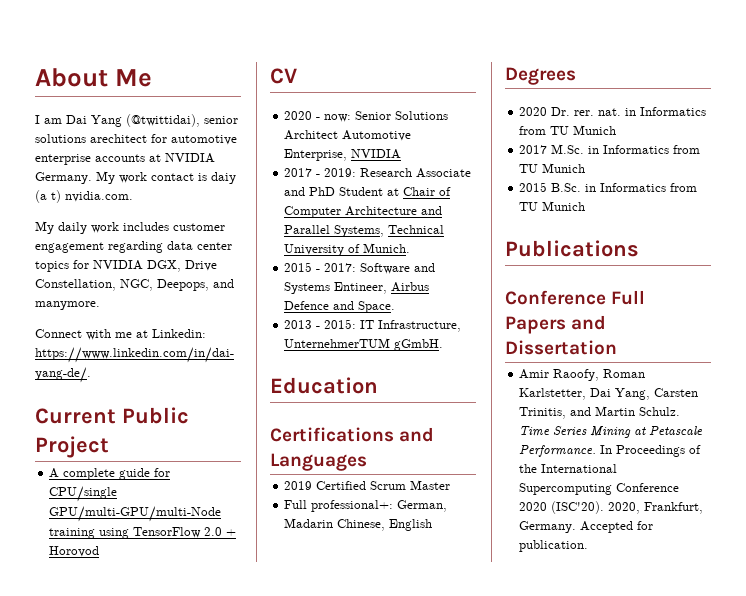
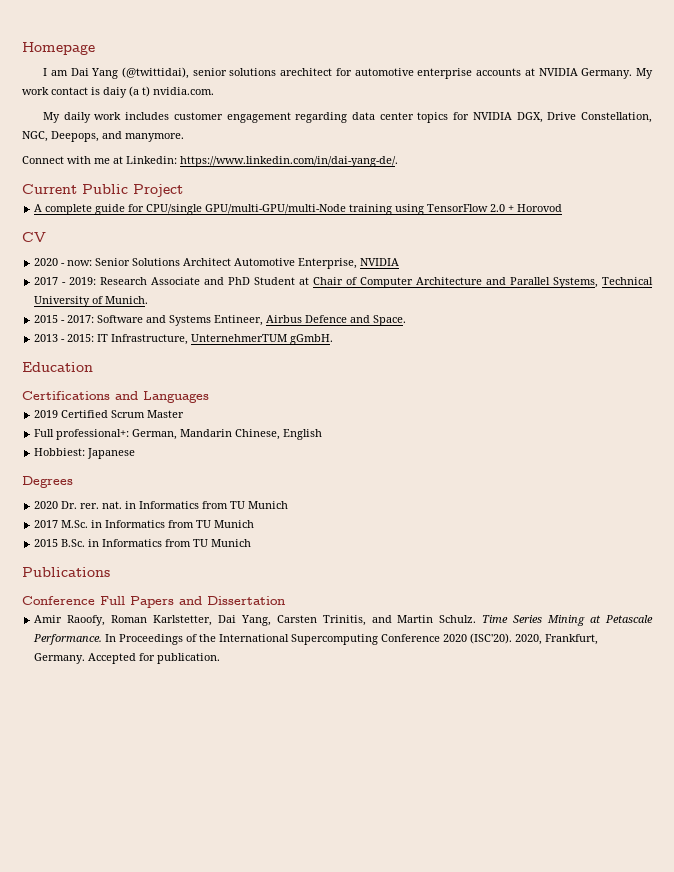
- About Me
+ Homepage
- Full professional+: German, Madarin Chinese, English
+ Full professional+: German, Mandarin Chinese, English
+ Hobbiest: Japanese

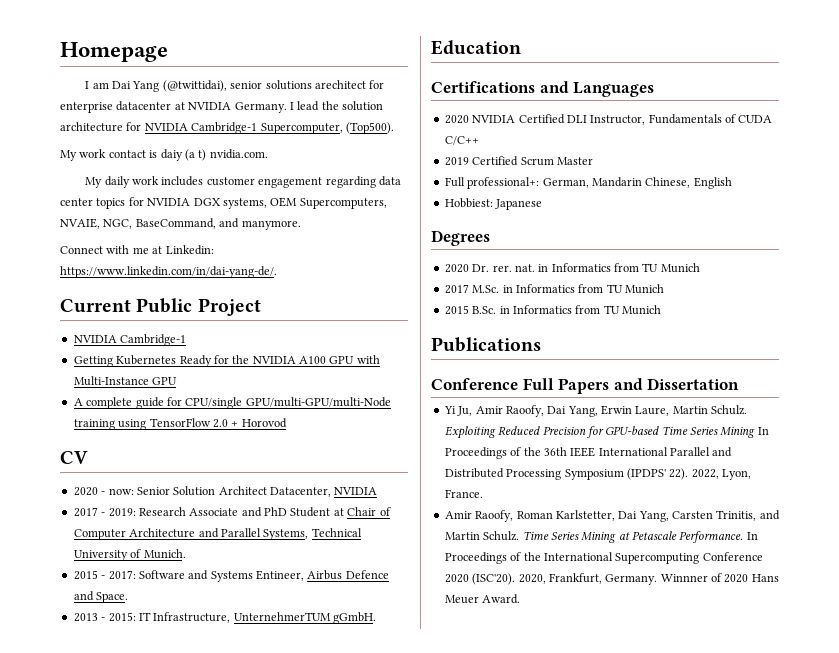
- I am Dai Yang (@twittidai), senior solutions arechitect for automotive enterprise accounts at NVIDIA Germany. My work contact is daiy (a t) nvidia.com.
+ I am Dai Yang (@twittidai), senior solutions arechitect for enterprise datacenter at NVIDIA Germany. I lead the solution architecture for NVIDIA Cambridge-1 Supercomputer, (Top500).
+ My work contact is daiy (a t) nvidia.com.
- My daily work includes customer engagement regarding data center topics for NVIDIA DGX, Drive Constellation, NGC, Deepops, and manymore.
+ My daily work includes customer engagement regarding data center topics for NVIDIA DGX systems, OEM Supercomputers, NVAIE, NGC, BaseCommand, and manymore.
  Current Public Project
+ NVIDIA Cambridge-1
+ Getting Kubernetes Ready for the NVIDIA A100 GPU with Multi-Instance GPU
- 2020 - now: Senior Solutions Architect Automotive Enterprise, NVIDIA
+ 2020 - now: Senior Solution Architect Datacenter, NVIDIA
+ 2020 NVIDIA Certified DLI Instructor, Fundamentals of CUDA C/C++
+ Yi Ju, Amir Raoofy, Dai Yang, Erwin Laure, Martin Schulz. Exploiting Reduced Precision for GPU-based Time Series Mining In Proceedings of the 36th IEEE International Parallel and Distributed Processing Symposium (IPDPS' 22). 2022, Lyon, France.
- Accepted for publication.
+ Winnner of 2020 Hans Meuer Award.

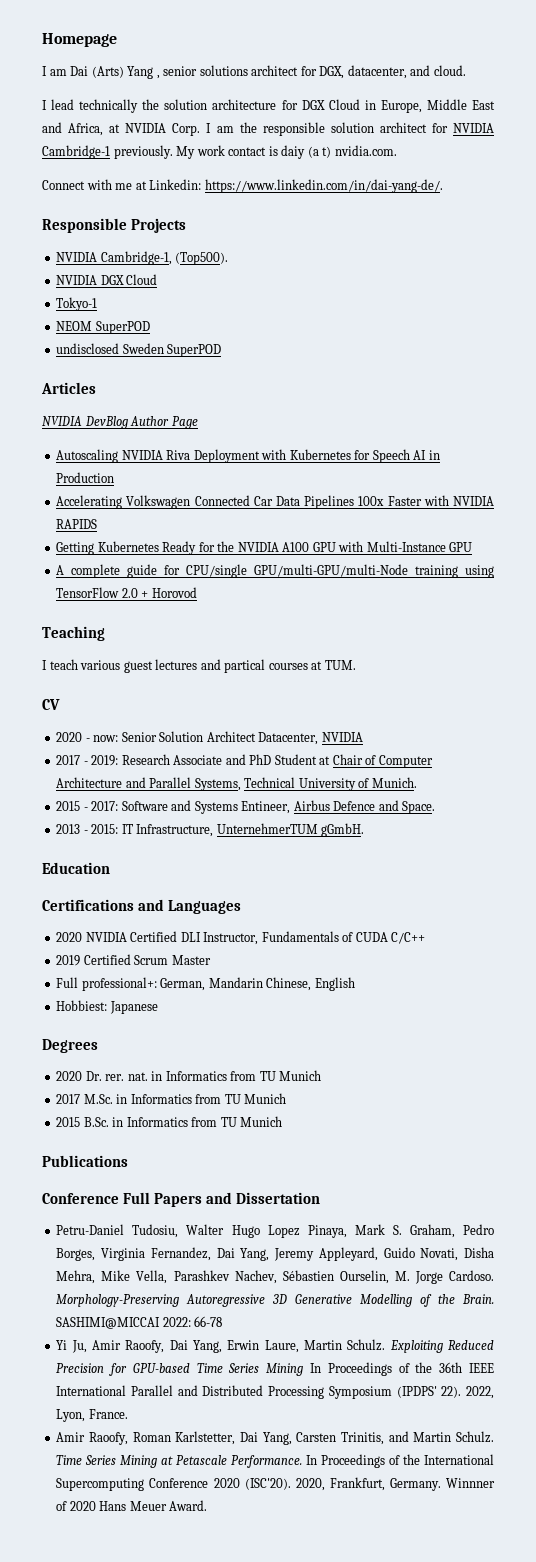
- I am Dai Yang (@twittidai), senior solutions arechitect for enterprise datacenter at NVIDIA Germany. I lead the solution architecture for NVIDIA Cambridge-1 Supercomputer, (Top500).
- My work contact is daiy (a t) nvidia.com.
+ I am Dai (Arts) Yang , senior solutions architect for DGX, datacenter, and cloud.
+ I lead technically the solution architecture for DGX Cloud in Europe, Middle East and Africa, at NVIDIA Corp. I am the responsible solution architect for NVIDIA Cambridge-1 previously. My work contact is daiy (a t) nvidia.com.
- My daily work includes customer engagement regarding data center topics for NVIDIA DGX systems, OEM Supercomputers, NVAIE, NGC, BaseCommand, and manymore.
- Current Public Project
- NVIDIA Cambridge-1
+ Responsible Projects
+ NVIDIA Cambridge-1, (Top500).
+ NVIDIA DGX Cloud
+ Tokyo-1
+ NEOM SuperPOD
+ undisclosed Sweden SuperPOD
+ Articles
+ NVIDIA DevBlog Author Page
+ Autoscaling NVIDIA Riva Deployment with Kubernetes for Speech AI in Production
+ Accelerating Volkswagen Connected Car Data Pipelines 100x Faster with NVIDIA RAPIDS
+ Teaching
+ I teach various guest lectures and partical courses at TUM.
+ Petru-Daniel Tudosiu, Walter Hugo Lopez Pinaya, Mark S. Graham, Pedro Borges, Virginia Fernandez, Dai Yang, Jeremy Appleyard, Guido Novati, Disha Mehra, Mike Vella, Parashkev Nachev, Sébastien Ourselin, M. Jorge Cardoso. Morphology-Preserving Autoregressive 3D Generative Modelling of the Brain. SASHIMI@MICCAI 2022: 66-78

